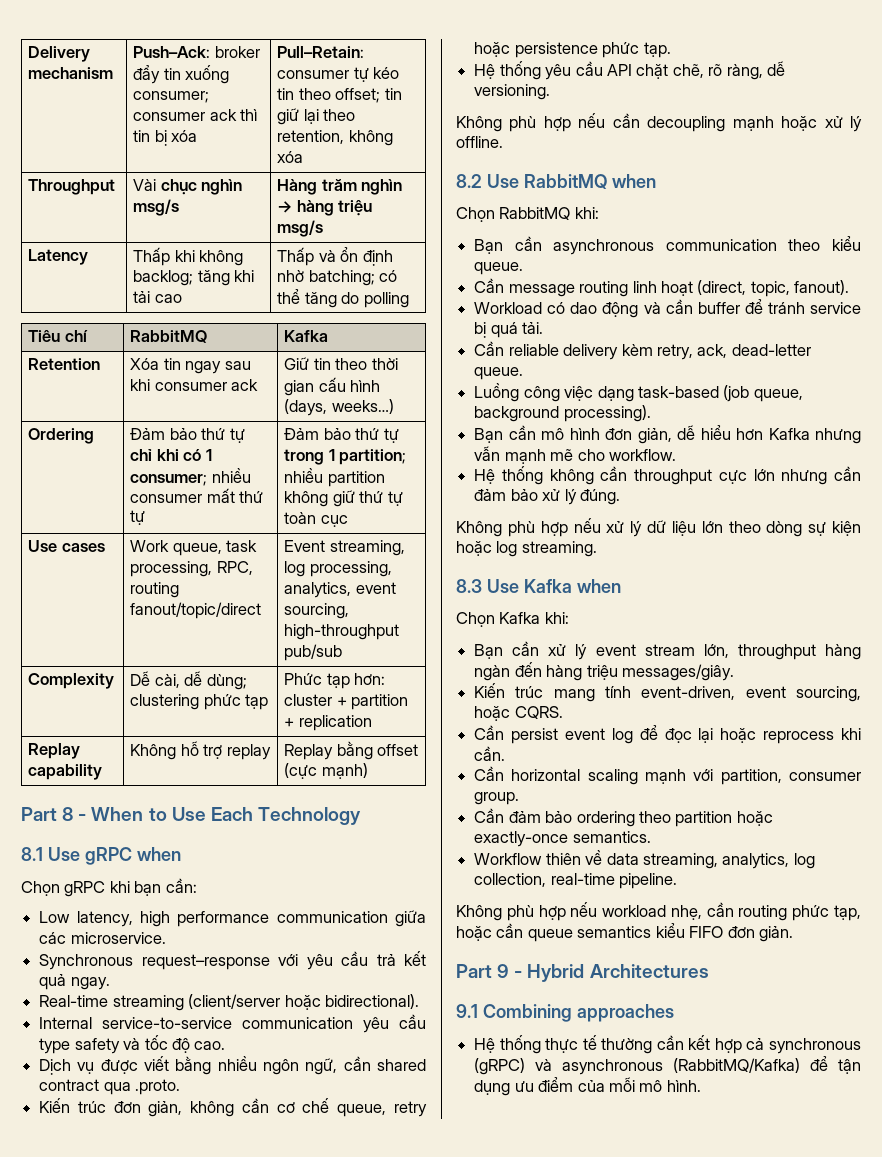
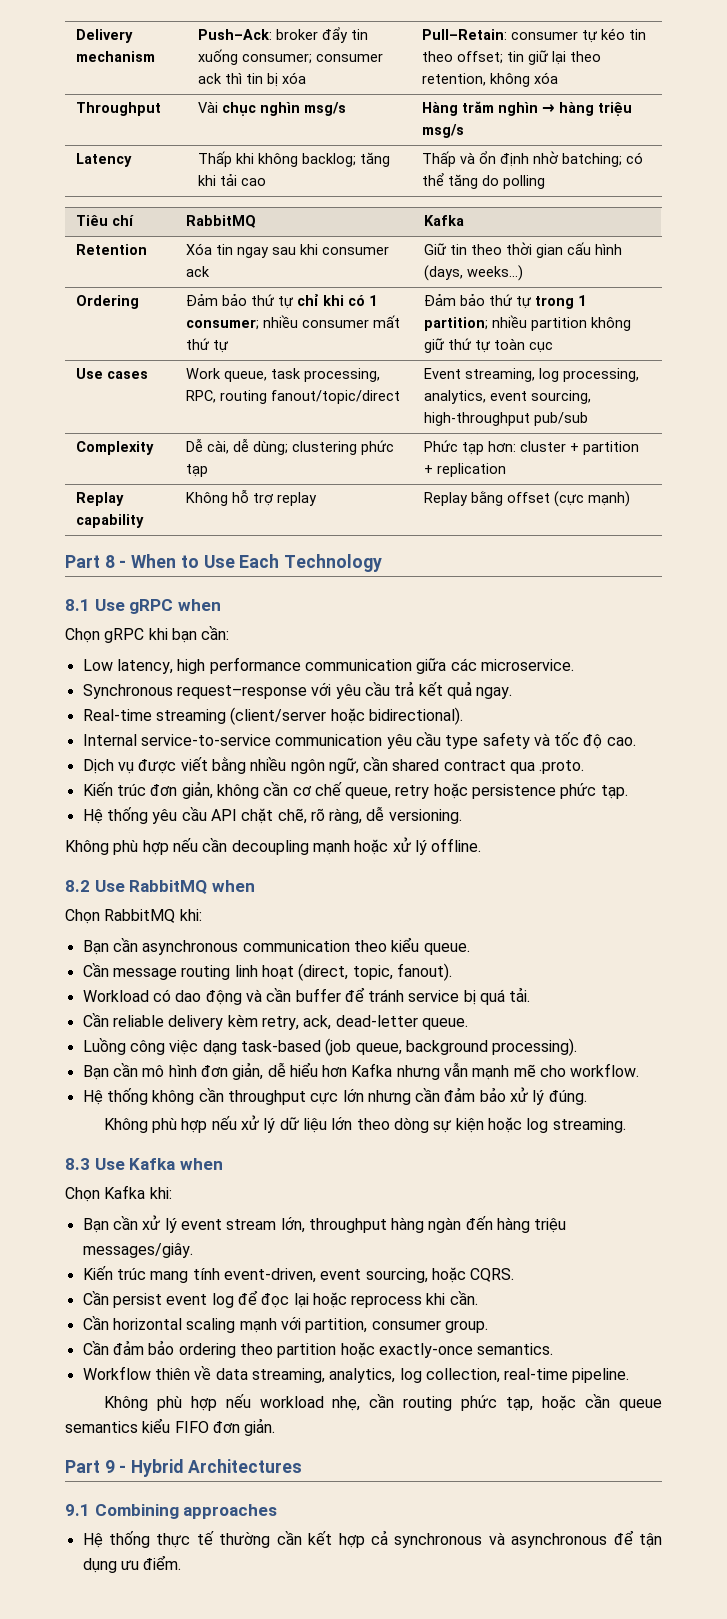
- Hệ thống thực tế thường cần kết hợp cả synchronous (gRPC) và asynchronous (RabbitMQ/Kafka) để tận dụng ưu điểm của mỗi mô hình.
+ Hệ thống thực tế thường cần kết hợp cả synchronous và asynchronous để tận dụng ưu điểm.

